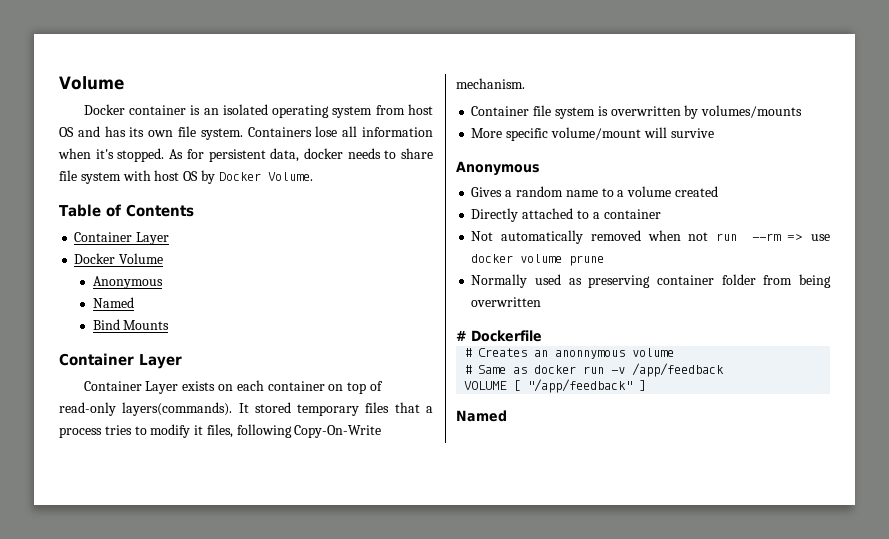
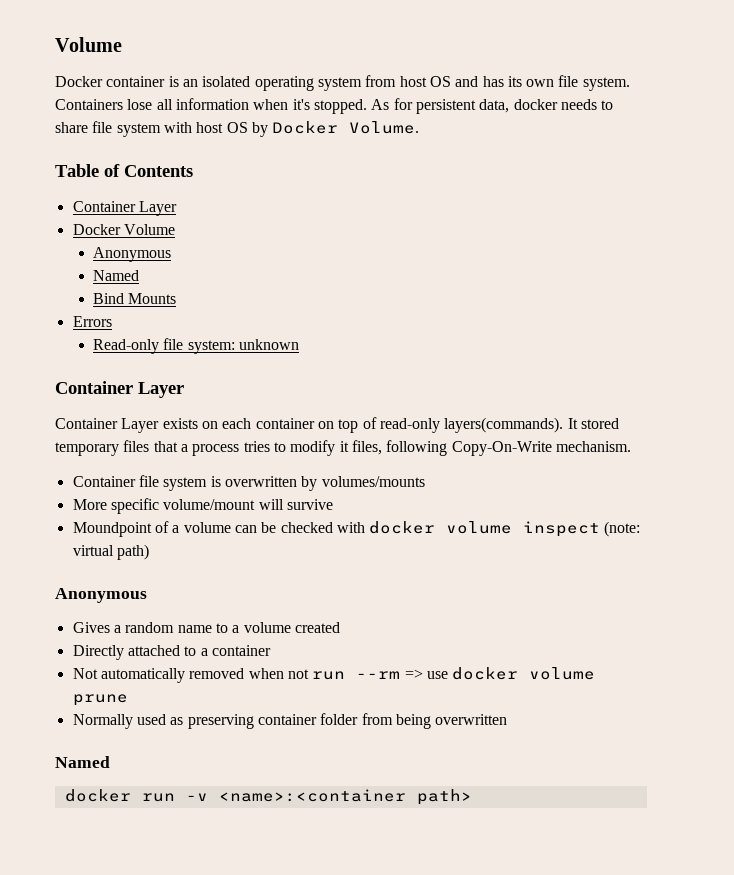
+ Errors
+ Read-only file system: unknown
+ Moundpoint of a volume can be checked with docker volume inspect (note: virtual path)
  Normally used as preserving container folder from being overwritten
- # Dockerfile
- # Creates an anonnymous volume
- # Same as docker run -v /app/feedback
- VOLUME [ "/app/feedback" ]
  Named
+ docker run -v <name>:<container path>

